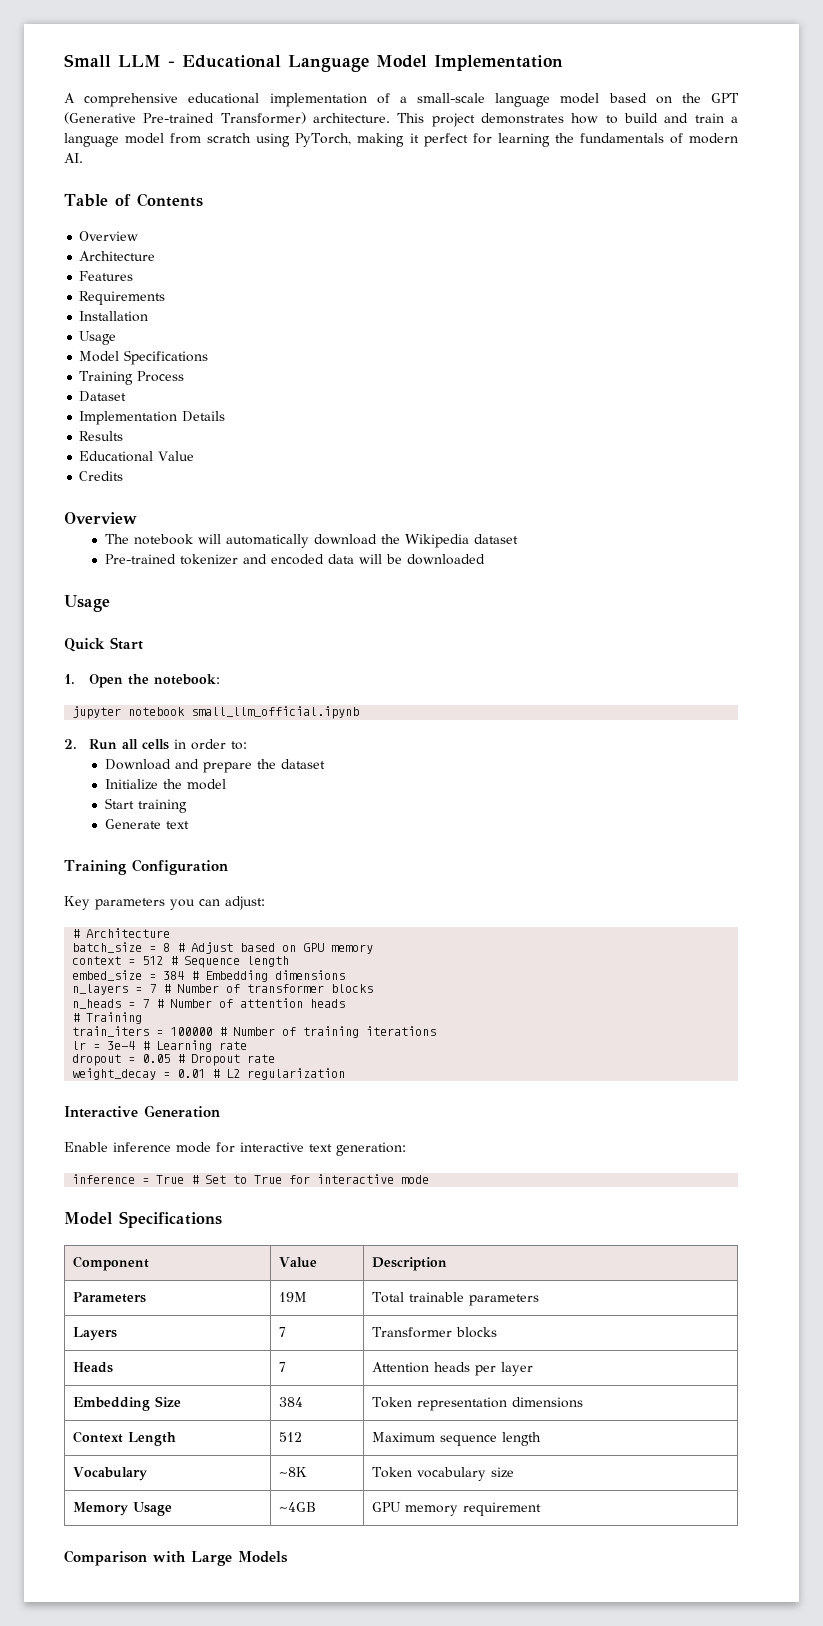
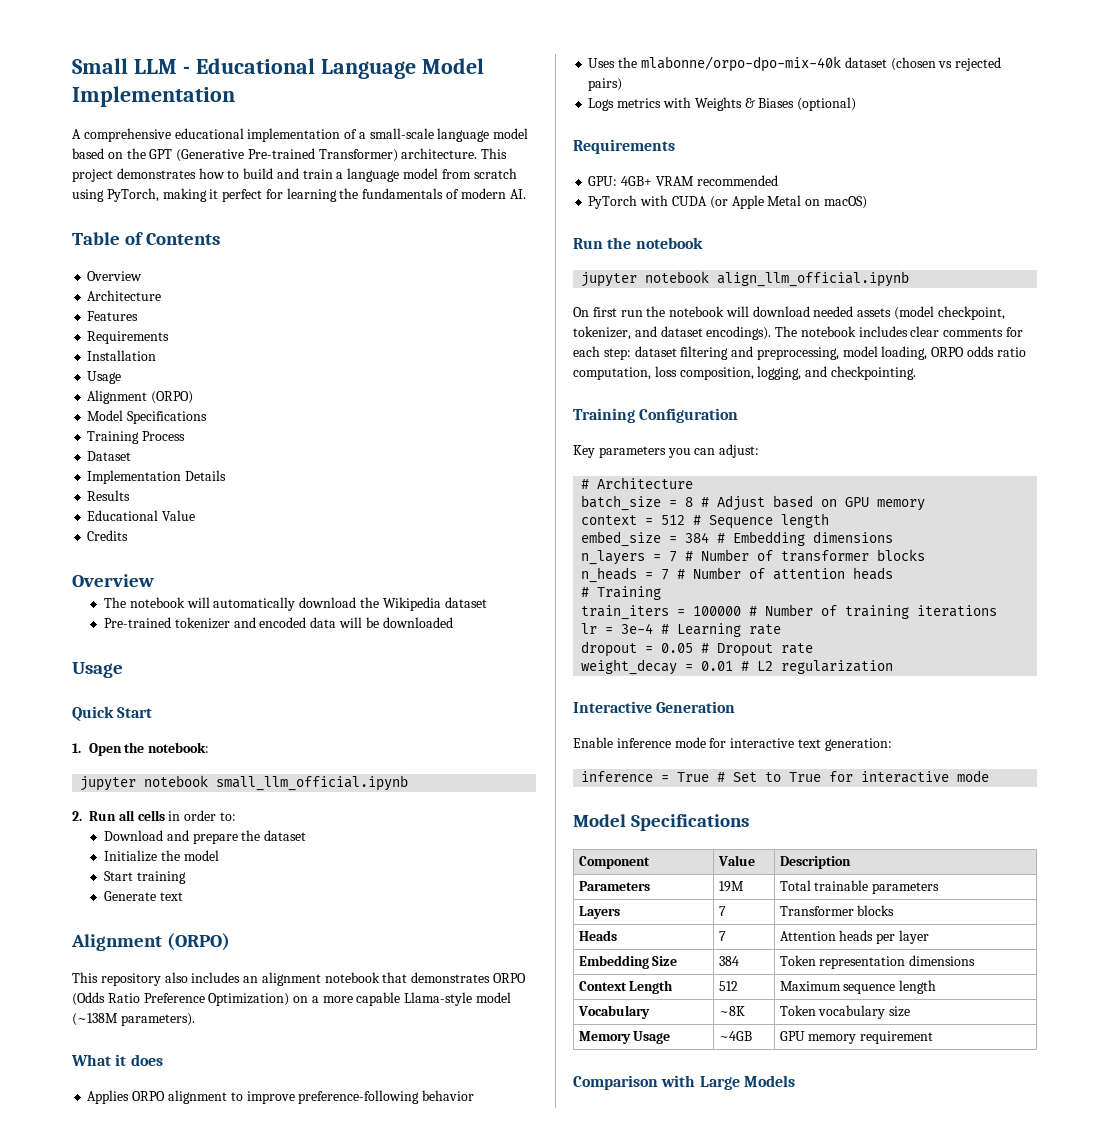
  Installation
  Usage
+ Alignment (ORPO)
  Generate text
+ Alignment (ORPO)
+ This repository also includes an alignment notebook that demonstrates ORPO (Odds Ratio Preference Optimization) on a more capable Llama-style model (~138M parameters).
+ What it does
+ Applies ORPO alignment to improve preference-following behavior
+ Uses the mlabonne/orpo-dpo-mix-40k dataset (chosen vs rejected pairs)
+ Logs metrics with Weights & Biases (optional)
+ Requirements
+ GPU: 4GB+ VRAM recommended
+ PyTorch with CUDA (or Apple Metal on macOS)
+ Run the notebook
+ jupyter notebook align_llm_official.ipynb
+ On first run the notebook will download needed assets (model checkpoint, tokenizer, and dataset encodings). The notebook includes clear comments for each step: dataset filtering and preprocessing, model loading, ORPO odds ratio computation, loss composition, logging, and checkpointing.

